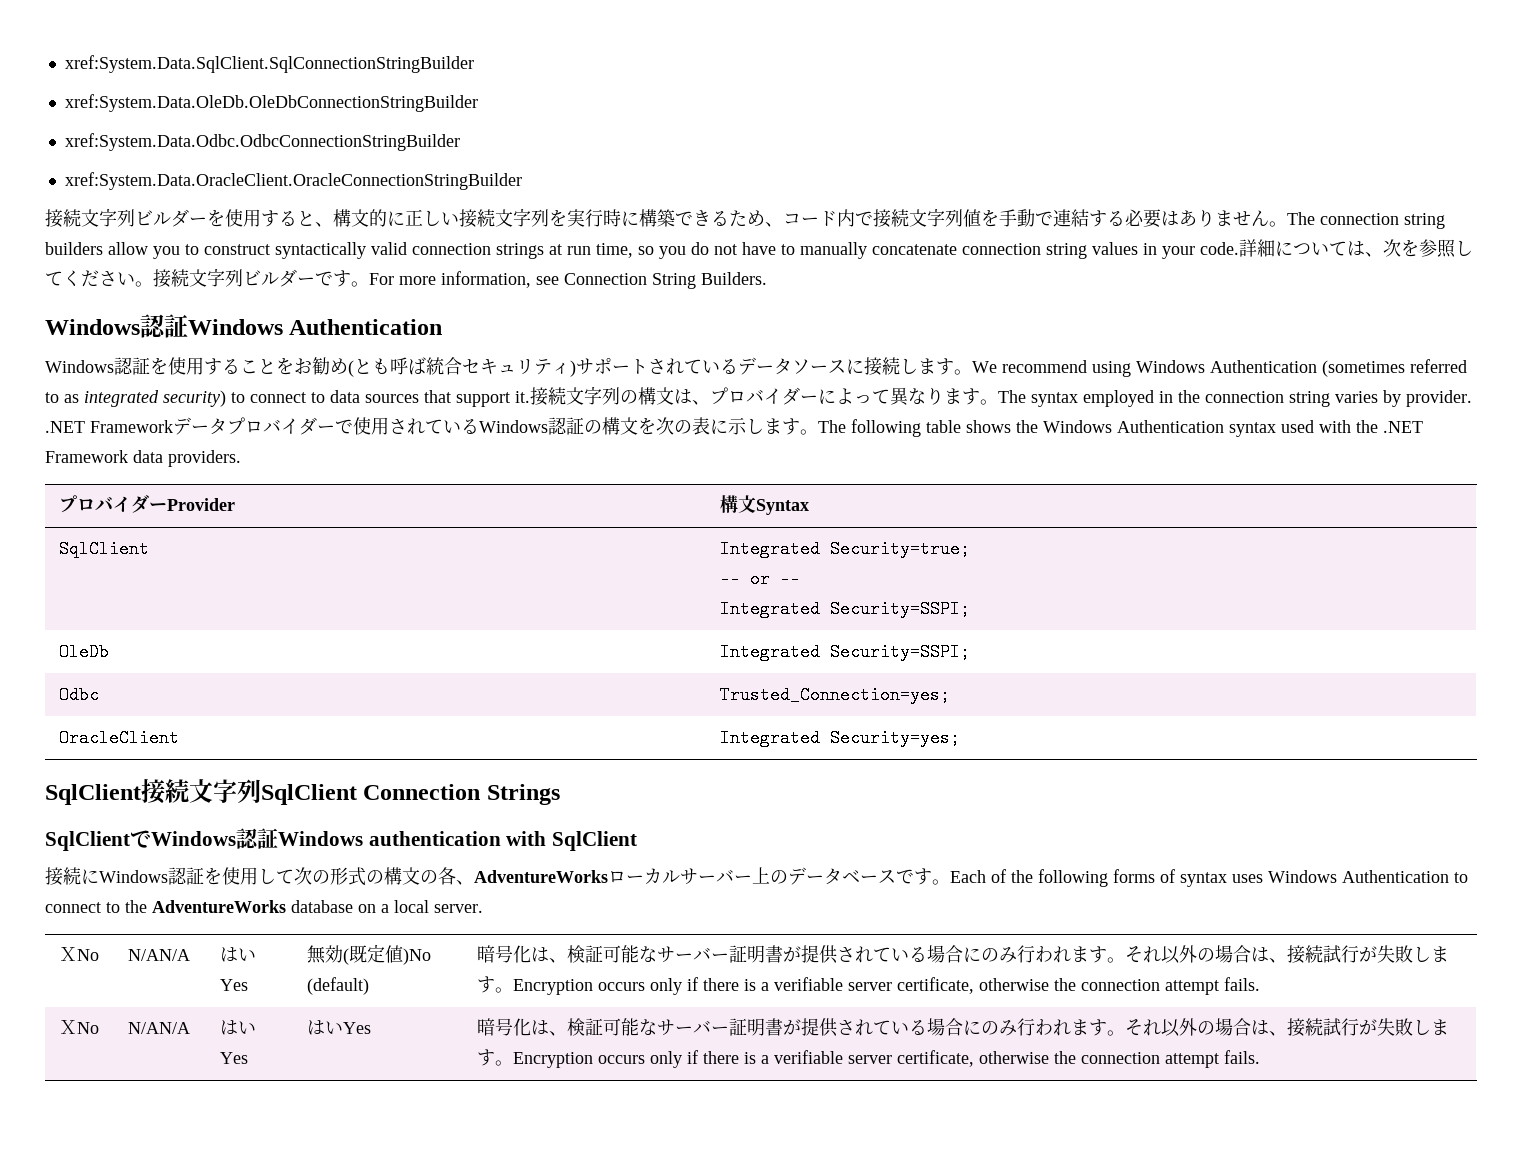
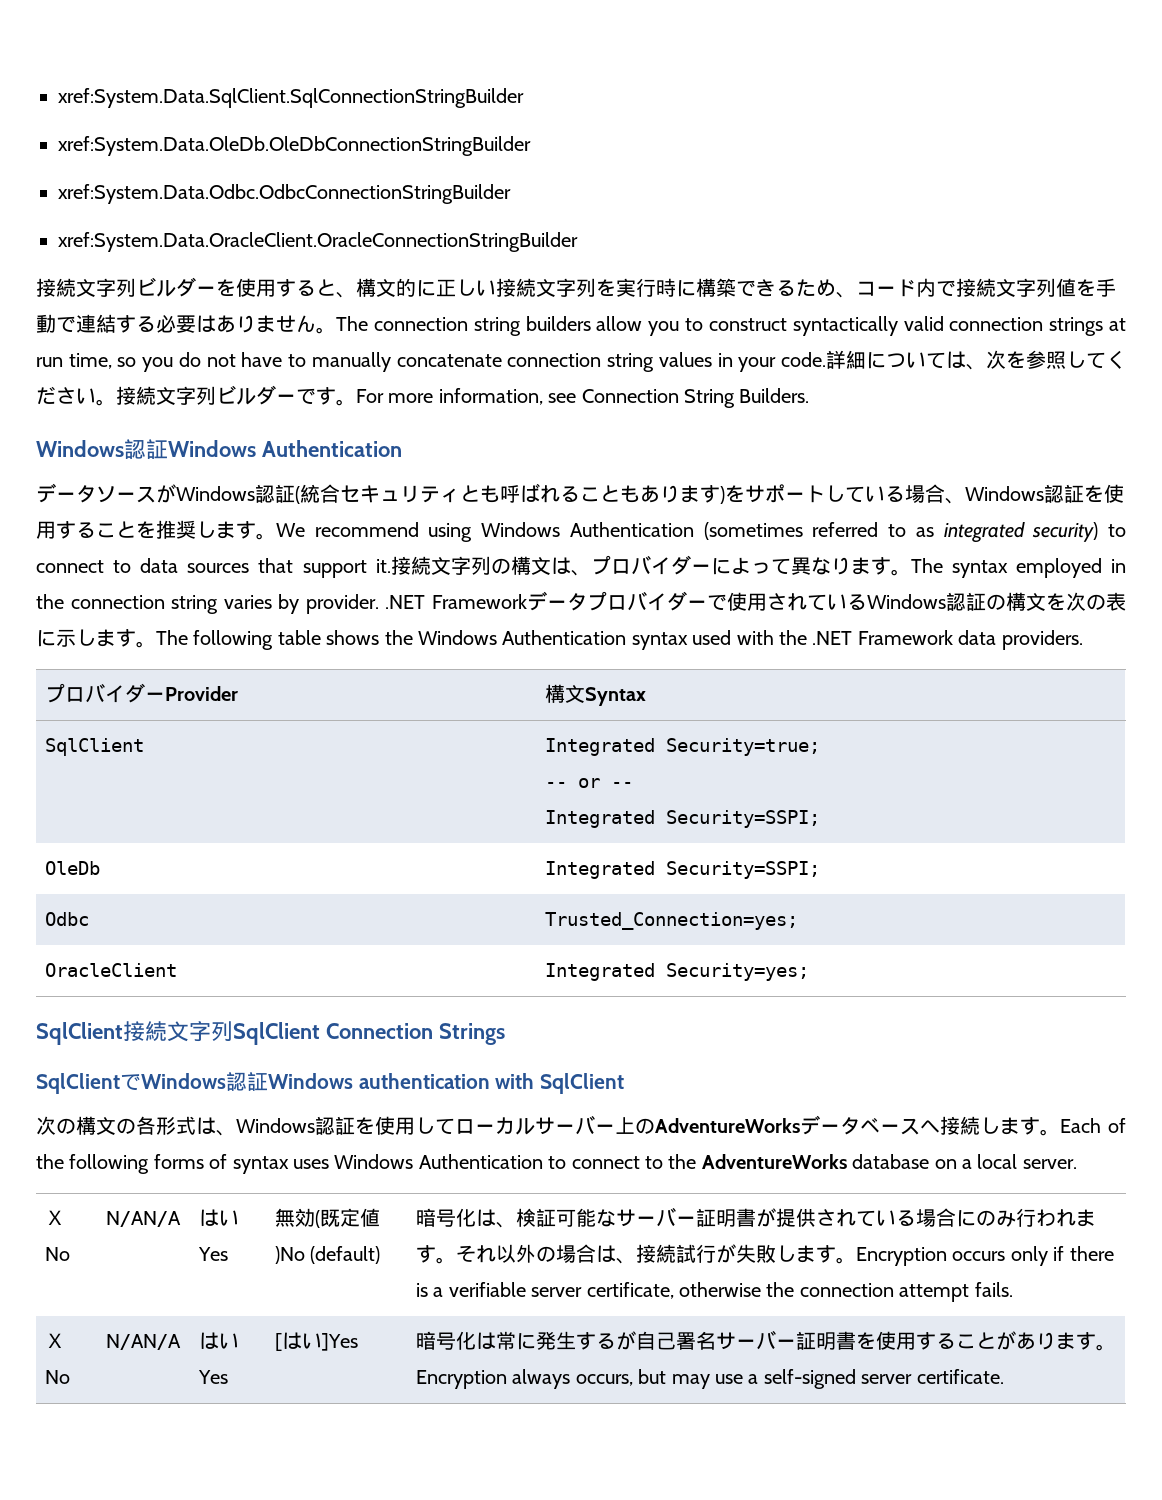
- Windows認証を使用することをお勧め(とも呼ば統合セキュリティ)サポートされているデータソースに接続します。
+ データソースがWindows認証(統合セキュリティとも呼ばれることもあります)をサポートしている場合、Windows認証を使用することを推奨します。
- 接続にWindows認証を使用して次の形式の構文の各、AdventureWorksローカルサーバー上のデータベースです。
+ 次の構文の各形式は、Windows認証を使用してローカルサーバー上のAdventureWorksデータベースへ接続します。
- はいYes | 暗号化は、検証可能なサーバー証明書が提供されている場合にのみ行われます。それ以外の場合は、接続試行が失敗します。Encryption occurs only if there is a verifiable server certificate, otherwise the connection attempt fails.
+ [はい]Yes | 暗号化は常に発生するが自己署名サーバー証明書を使用することがあります。Encryption always occurs, but may use a self-signed server certificate.

